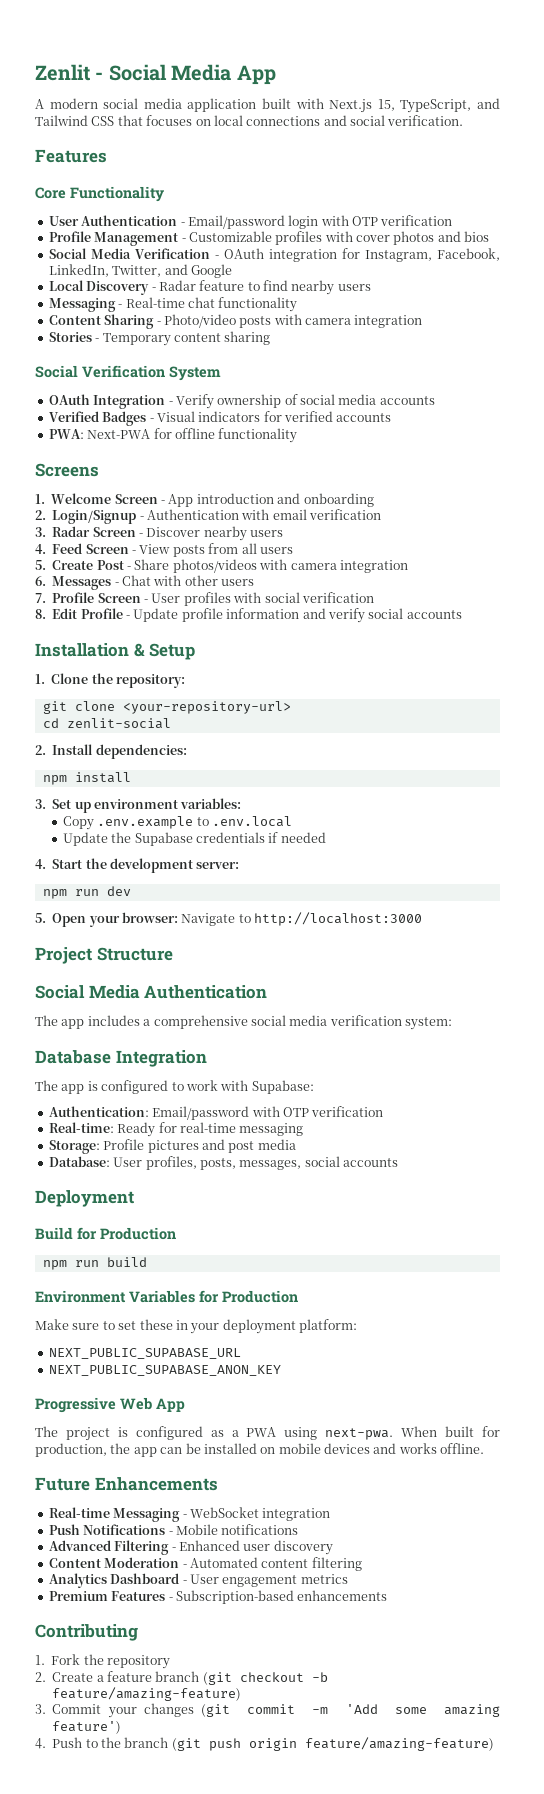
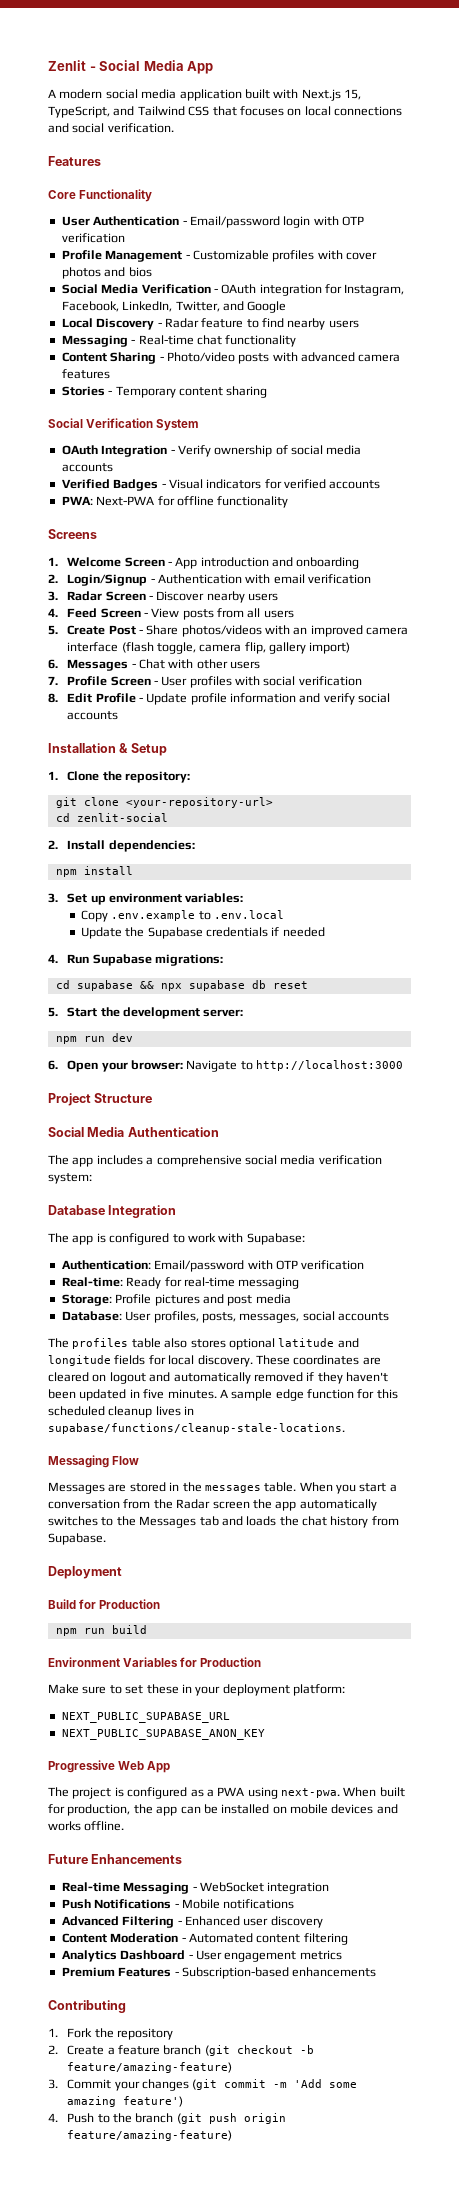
- Content Sharing - Photo/video posts with camera integration
+ Content Sharing - Photo/video posts with advanced camera features
- 5. Create Post - Share photos/videos with camera integration
+ 5. Create Post - Share photos/videos with an improved camera interface (flash toggle, camera flip, gallery import)
- 4. Start the development server:
+ 4. Run Supabase migrations:
+ cd supabase && npx supabase db reset
+ 5. Start the development server:
- 5. Open your browser: Navigate to http://localhost:3000
+ 6. Open your browser: Navigate to http://localhost:3000
+ The profiles table also stores optional latitude and longitude fields for local discovery. These coordinates are cleared on logout and automatically removed if they haven't been updated in five minutes. A sample edge function for this scheduled cleanup lives in supabase/functions/cleanup-stale-locations.
+ Messaging Flow
+ Messages are stored in the messages table. When you start a conversation from the Radar screen the app automatically switches to the Messages tab and loads the chat history from Supabase.

